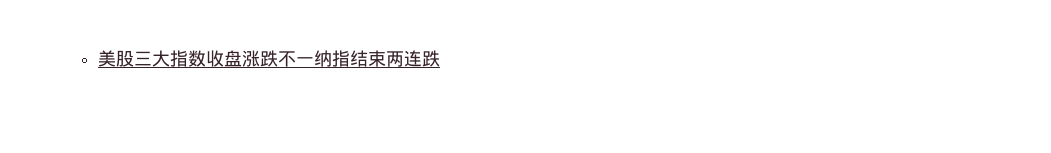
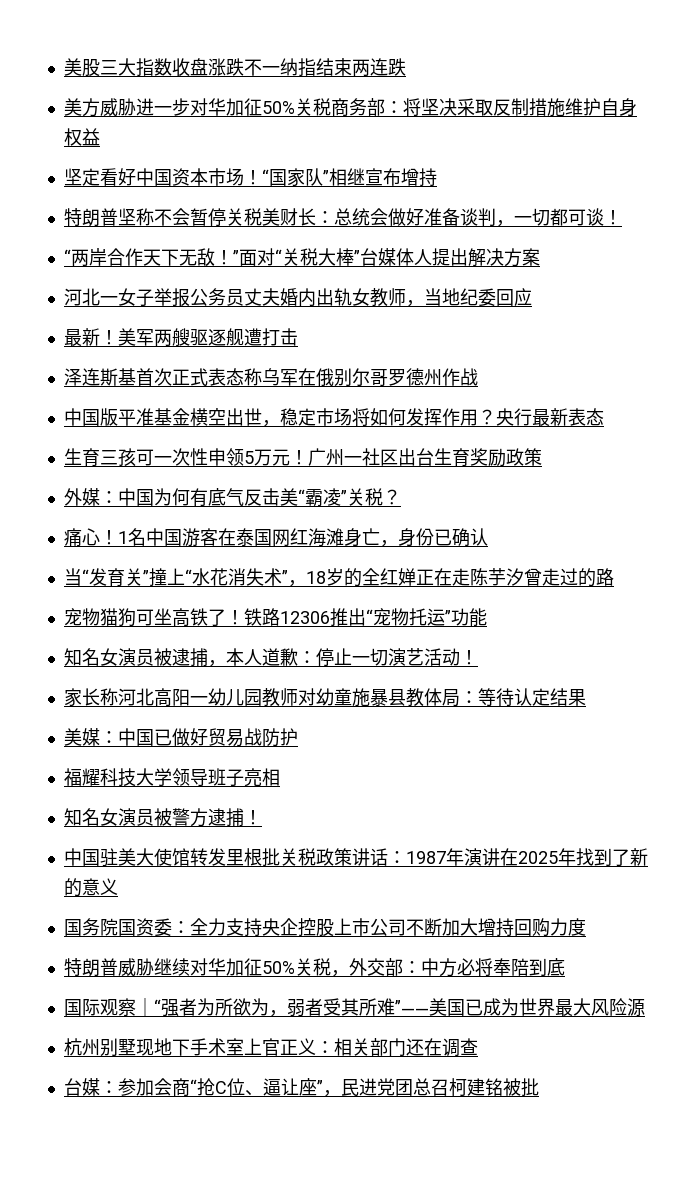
+ 美方威胁进一步对华加征50%关税商务部：将坚决采取反制措施维护自身权益
+ 坚定看好中国资本市场！“国家队”相继宣布增持
+ 特朗普坚称不会暂停关税美财长：总统会做好准备谈判，一切都可谈！
+ “两岸合作天下无敌！”面对“关税大棒”台媒体人提出解决方案
+ 河北一女子举报公务员丈夫婚内出轨女教师，当地纪委回应
+ 最新！美军两艘驱逐舰遭打击
+ 泽连斯基首次正式表态称乌军在俄别尔哥罗德州作战
+ 中国版平准基金横空出世，稳定市场将如何发挥作用？央行最新表态
+ 生育三孩可一次性申领5万元！广州一社区出台生育奖励政策
+ 外媒：中国为何有底气反击美“霸凌”关税？
+ 痛心！1名中国游客在泰国网红海滩身亡，身份已确认
+ 当“发育关”撞上“水花消失术”，18岁的全红婵正在走陈芋汐曾走过的路
+ 宠物猫狗可坐高铁了！铁路12306推出“宠物托运”功能
+ 知名女演员被逮捕，本人道歉：停止一切演艺活动！
+ 家长称河北高阳一幼儿园教师对幼童施暴县教体局：等待认定结果
+ 美媒：中国已做好贸易战防护
+ 福耀科技大学领导班子亮相
+ 知名女演员被警方逮捕！
+ 中国驻美大使馆转发里根批关税政策讲话：1987年演讲在2025年找到了新的意义
+ 国务院国资委：全力支持央企控股上市公司不断加大增持回购力度
+ 特朗普威胁继续对华加征50%关税，外交部：中方必将奉陪到底
+ 国际观察｜“强者为所欲为，弱者受其所难”——美国已成为世界最大风险源
+ 杭州别墅现地下手术室上官正义：相关部门还在调查
+ 台媒：参加会商“抢C位、逼让座”，民进党团总召柯建铭被批

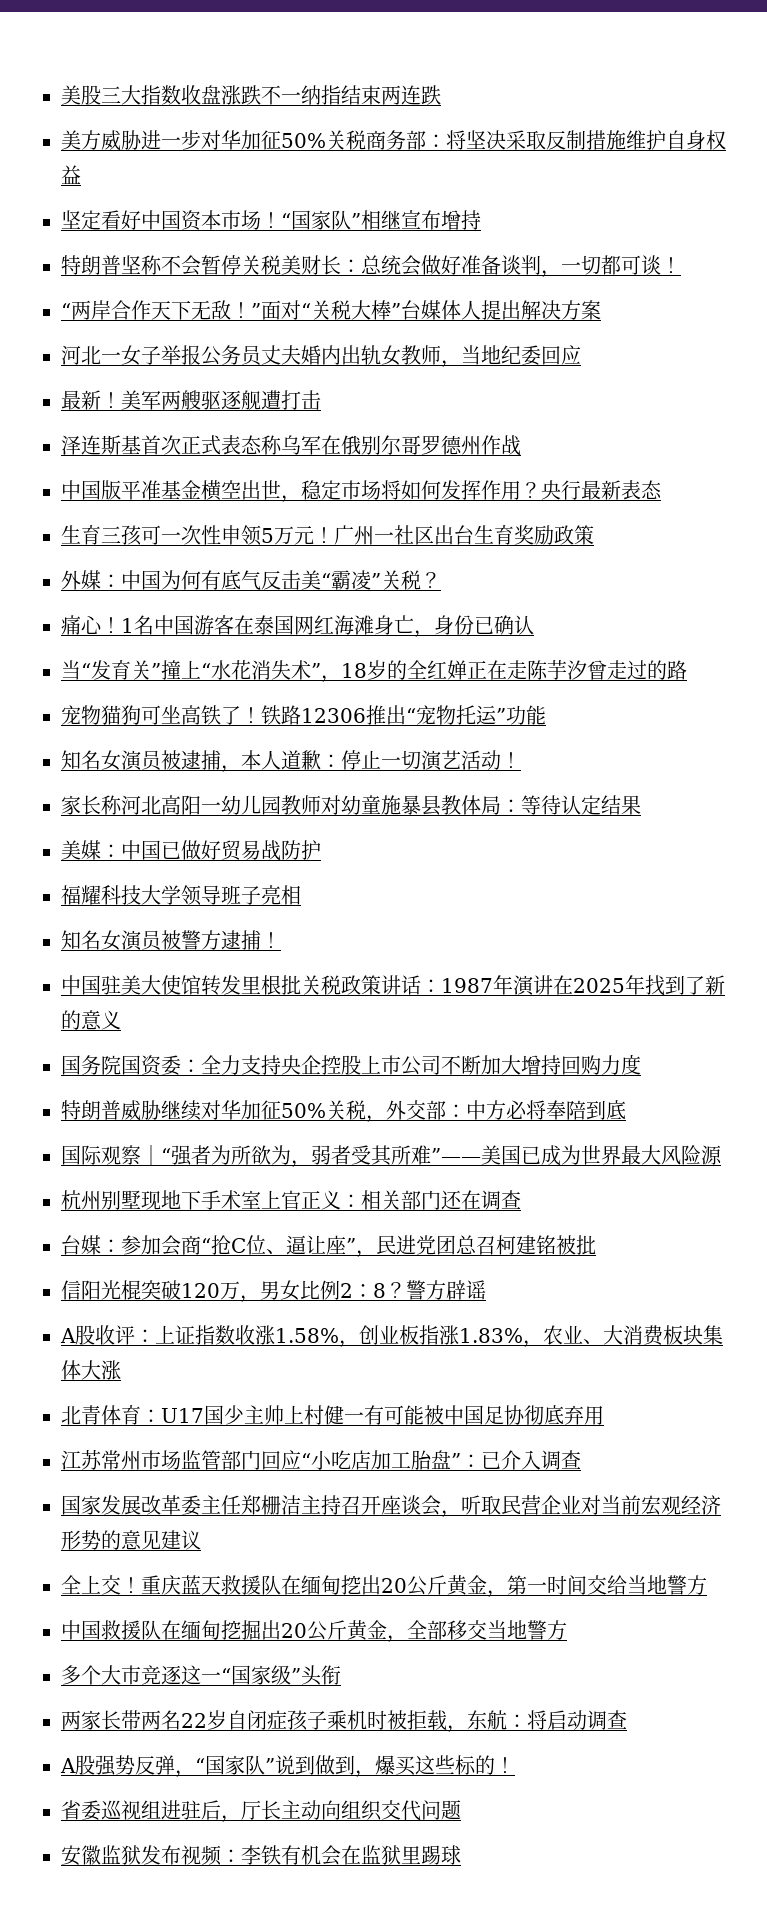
+ 信阳光棍突破120万，男女比例2∶8？警方辟谣
+ A股收评：上证指数收涨1.58%，创业板指涨1.83%，农业、大消费板块集体大涨
+ 北青体育：U17国少主帅上村健一有可能被中国足协彻底弃用
+ 江苏常州市场监管部门回应“小吃店加工胎盘”：已介入调查
+ 国家发展改革委主任郑栅洁主持召开座谈会，听取民营企业对当前宏观经济形势的意见建议
+ 全上交！重庆蓝天救援队在缅甸挖出20公斤黄金，第一时间交给当地警方
+ 中国救援队在缅甸挖掘出20公斤黄金，全部移交当地警方
+ 多个大市竞逐这一“国家级”头衔
+ 两家长带两名22岁自闭症孩子乘机时被拒载，东航：将启动调查
+ A股强势反弹，“国家队”说到做到，爆买这些标的！
+ 省委巡视组进驻后，厅长主动向组织交代问题
+ 安徽监狱发布视频：李铁有机会在监狱里踢球

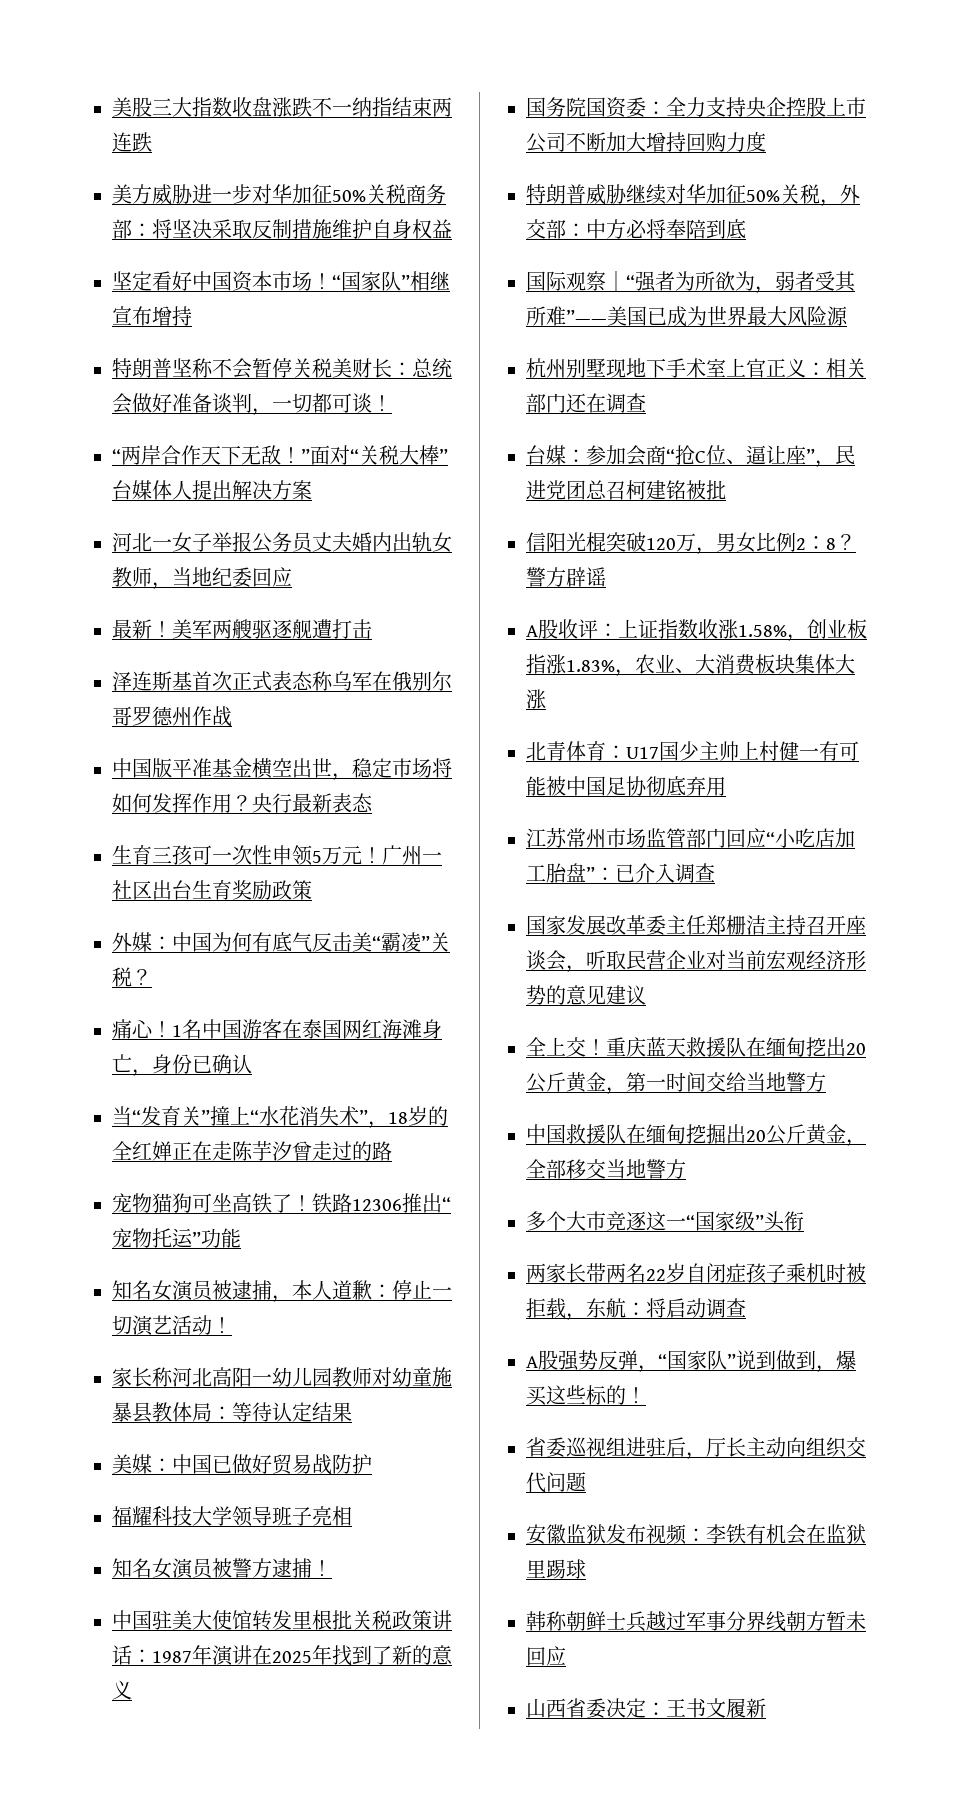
+ 韩称朝鲜士兵越过军事分界线朝方暂未回应
+ 山西省委决定：王书文履新

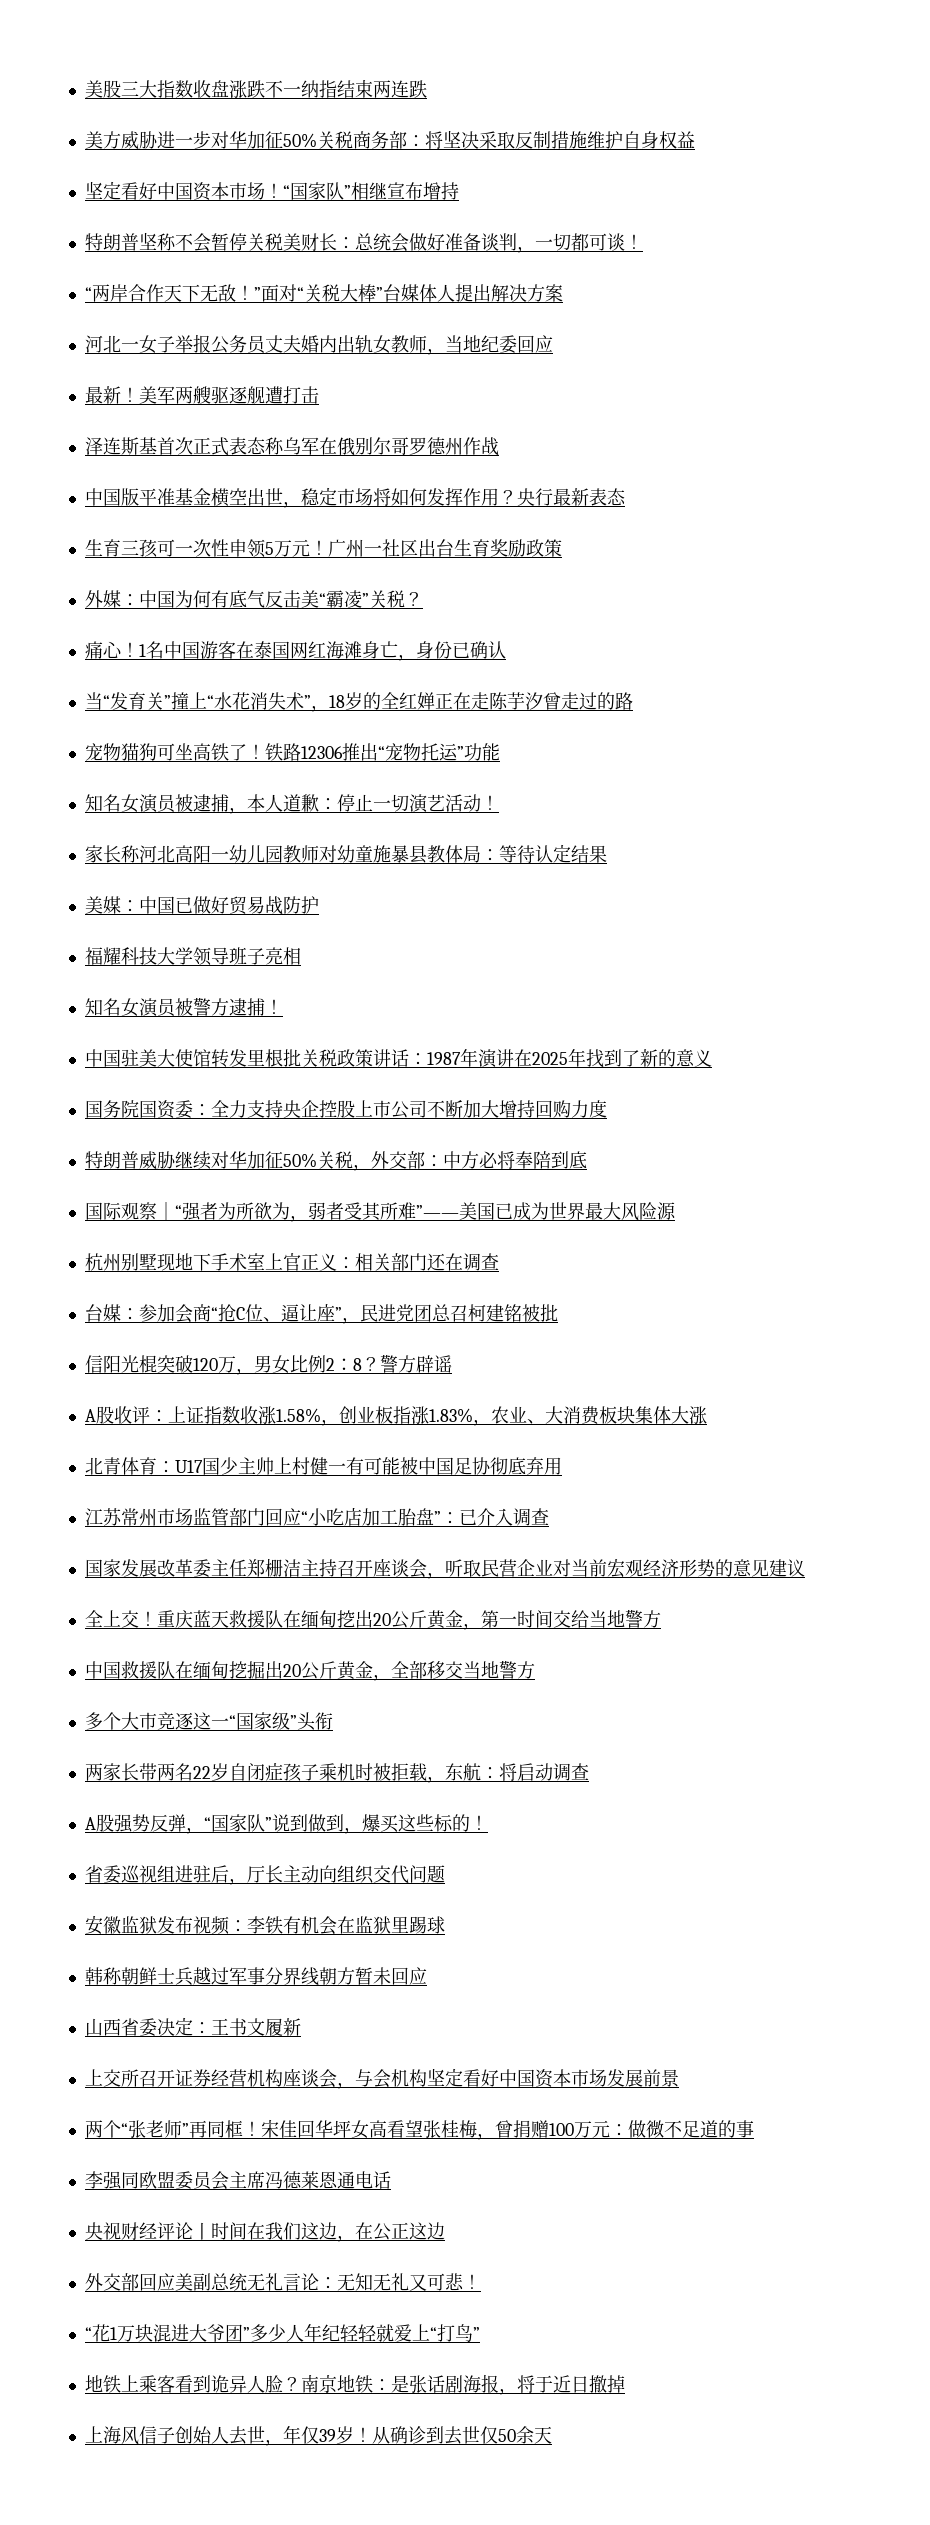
+ 上交所召开证券经营机构座谈会，与会机构坚定看好中国资本市场发展前景
+ 两个“张老师”再同框！宋佳回华坪女高看望张桂梅，曾捐赠100万元：做微不足道的事
+ 李强同欧盟委员会主席冯德莱恩通电话
+ 央视财经评论丨时间在我们这边，在公正这边
+ 外交部回应美副总统无礼言论：无知无礼又可悲！
+ “花1万块混进大爷团”多少人年纪轻轻就爱上“打鸟”
+ 地铁上乘客看到诡异人脸？南京地铁：是张话剧海报，将于近日撤掉
+ 上海风信子创始人去世，年仅39岁！从确诊到去世仅50余天

